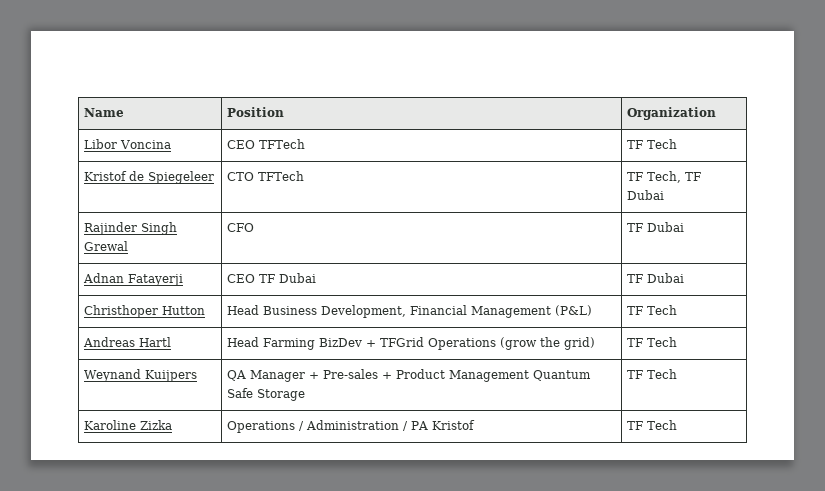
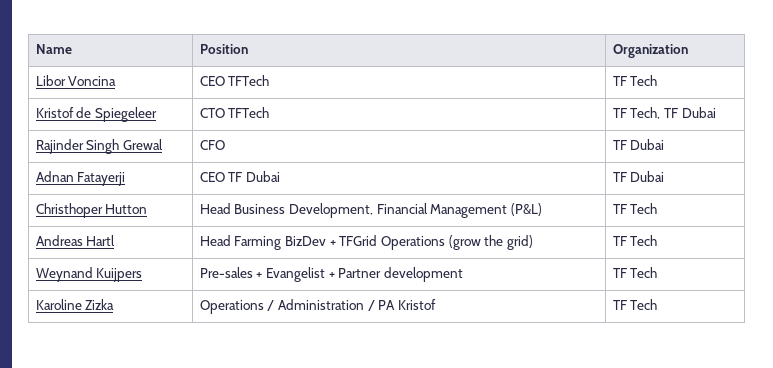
- Weynand Kuijpers | QA Manager + Pre-sales + Product Management Quantum Safe Storage | TF Tech
+ Weynand Kuijpers | Pre-sales + Evangelist + Partner development | TF Tech

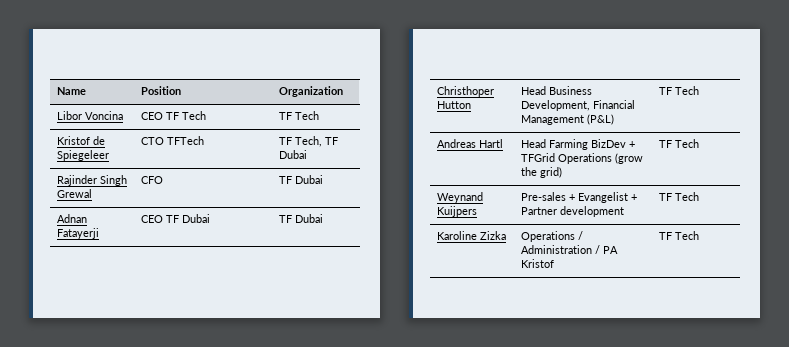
- Libor Voncina | CEO TFTech | TF Tech
+ Libor Voncina | CEO TF Tech | TF Tech

